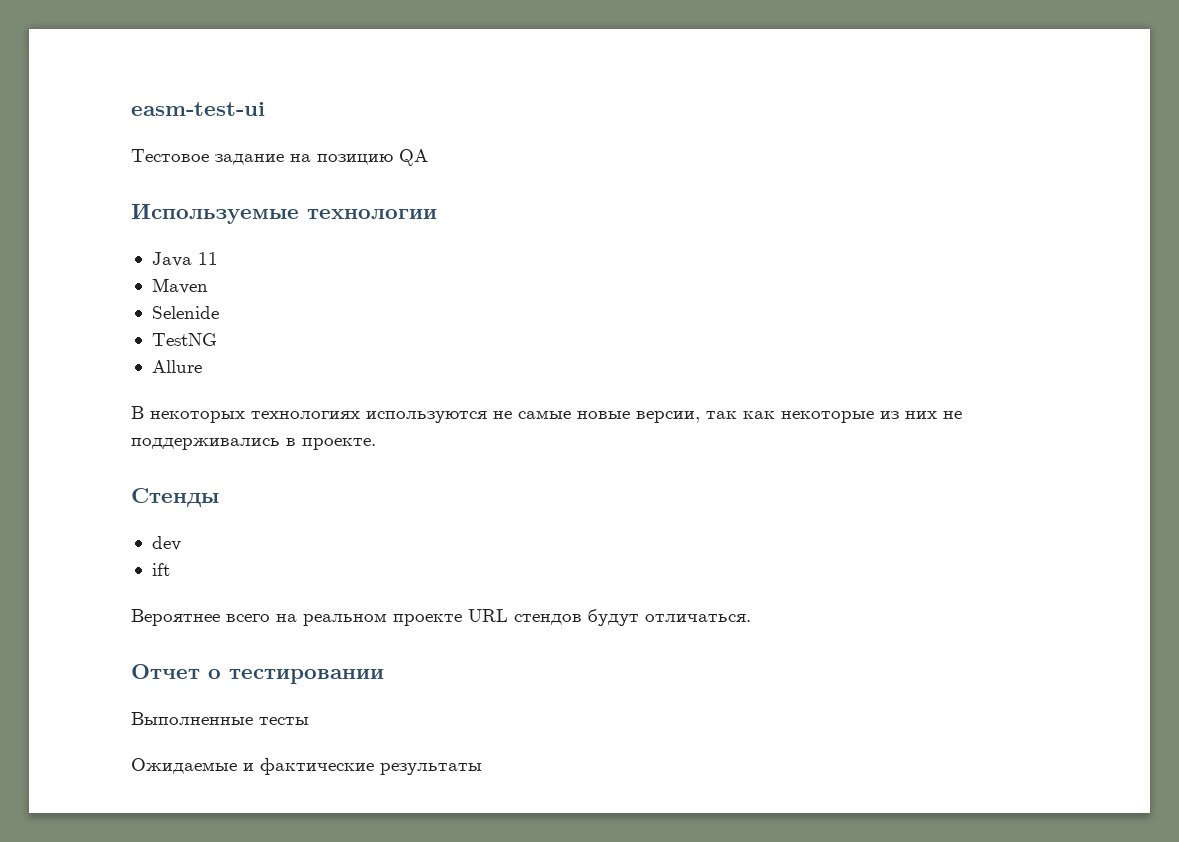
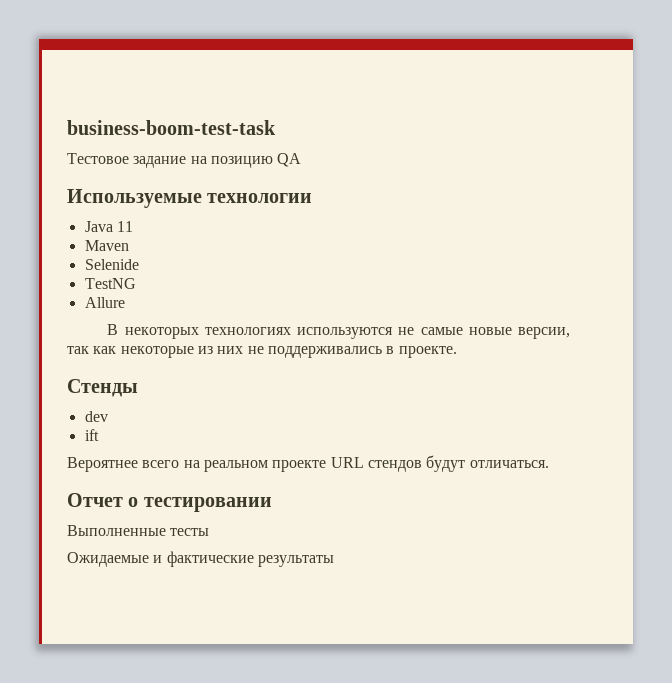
- easm-test-ui
+ business-boom-test-task

